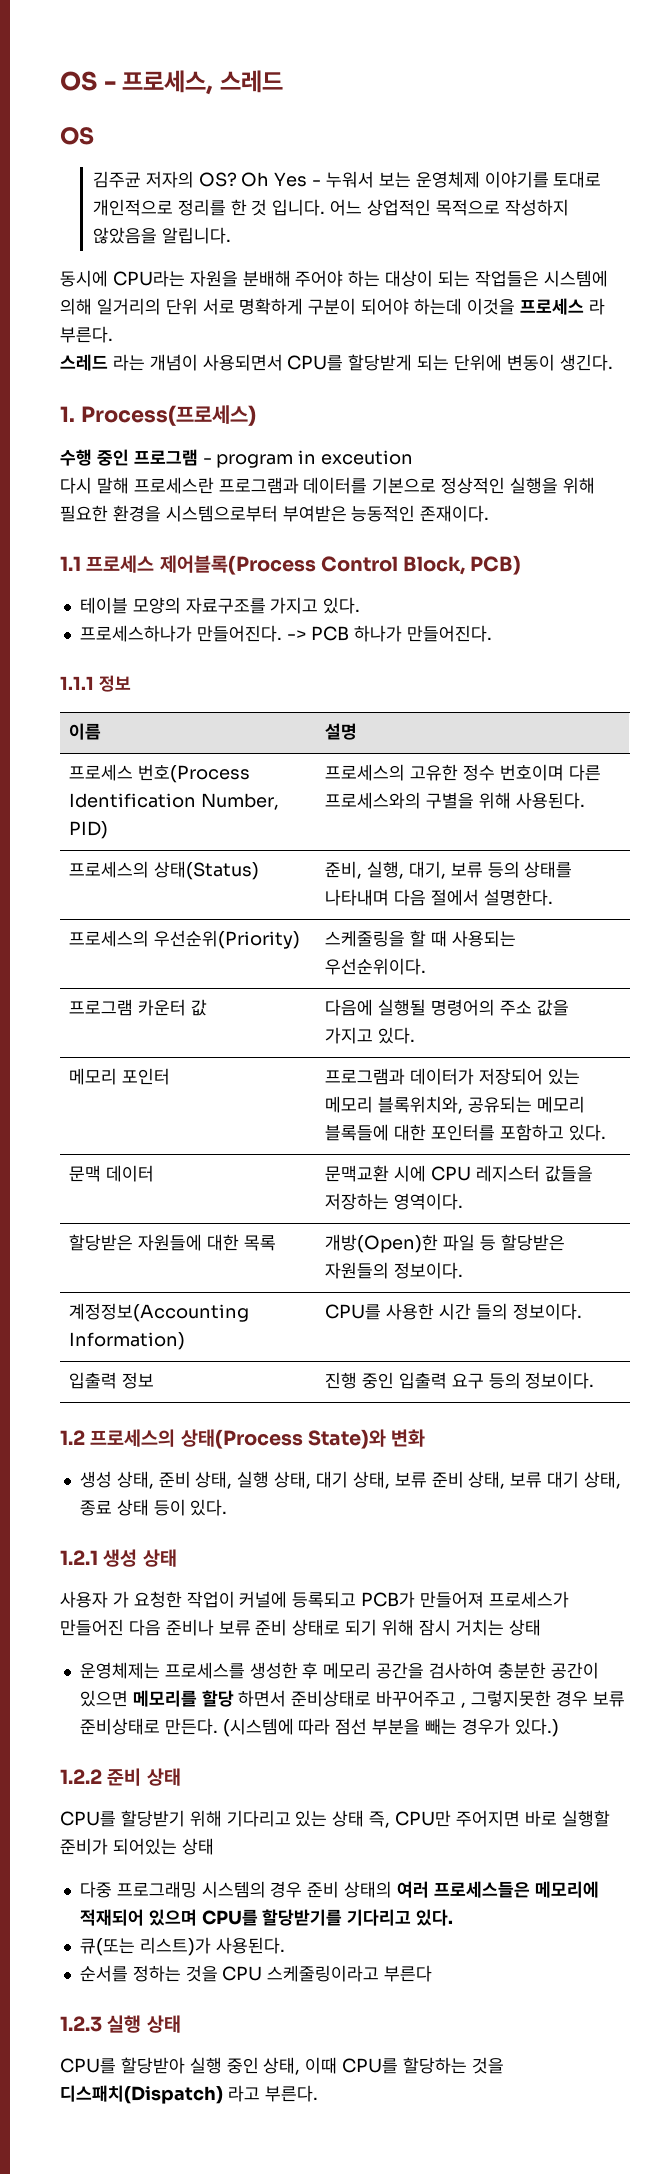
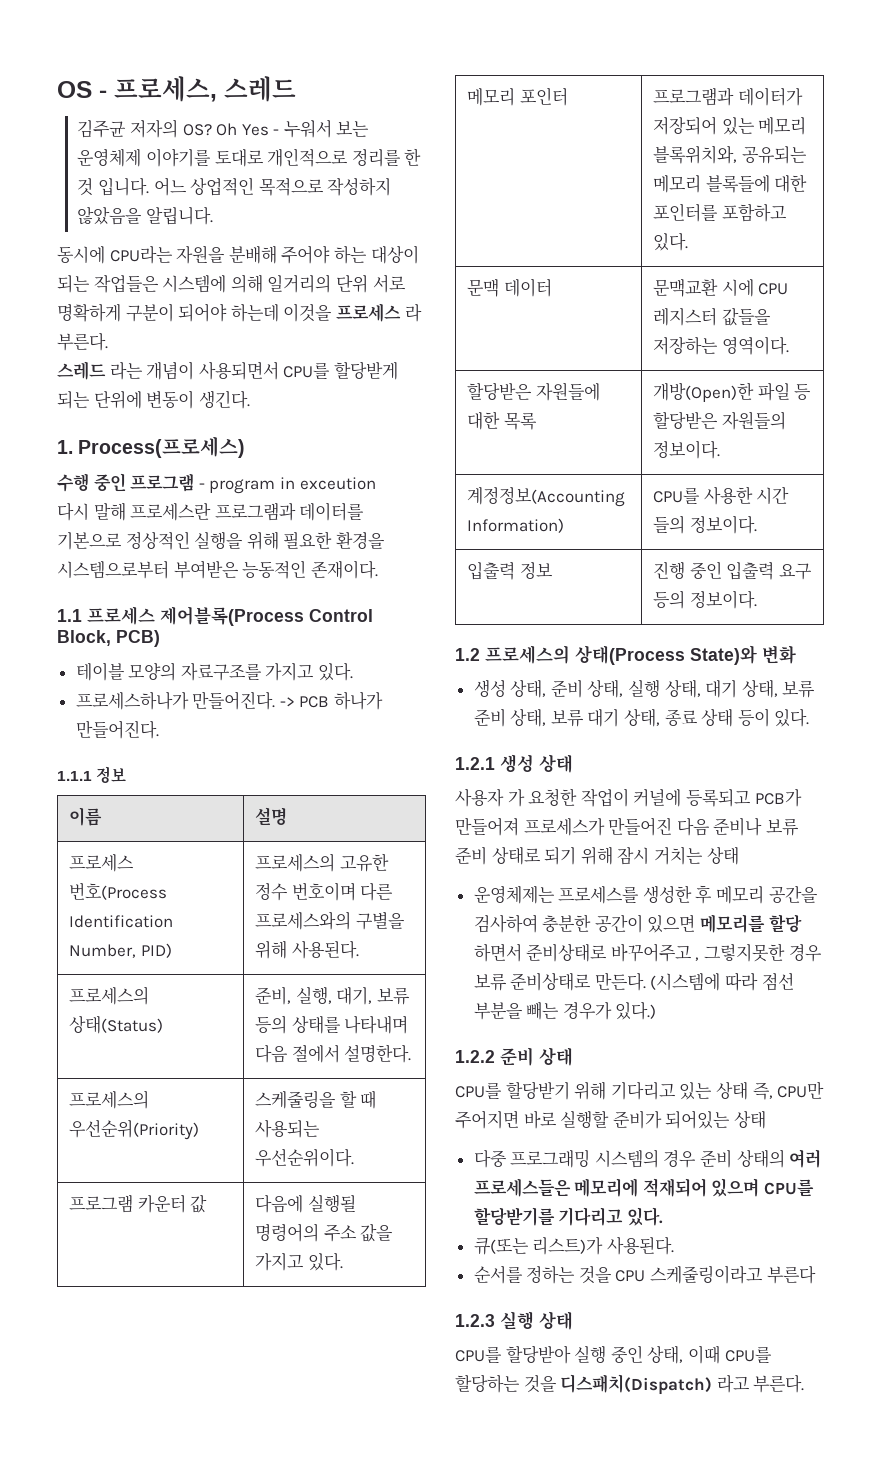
  OS - 프로세스, 스레드
- OS

